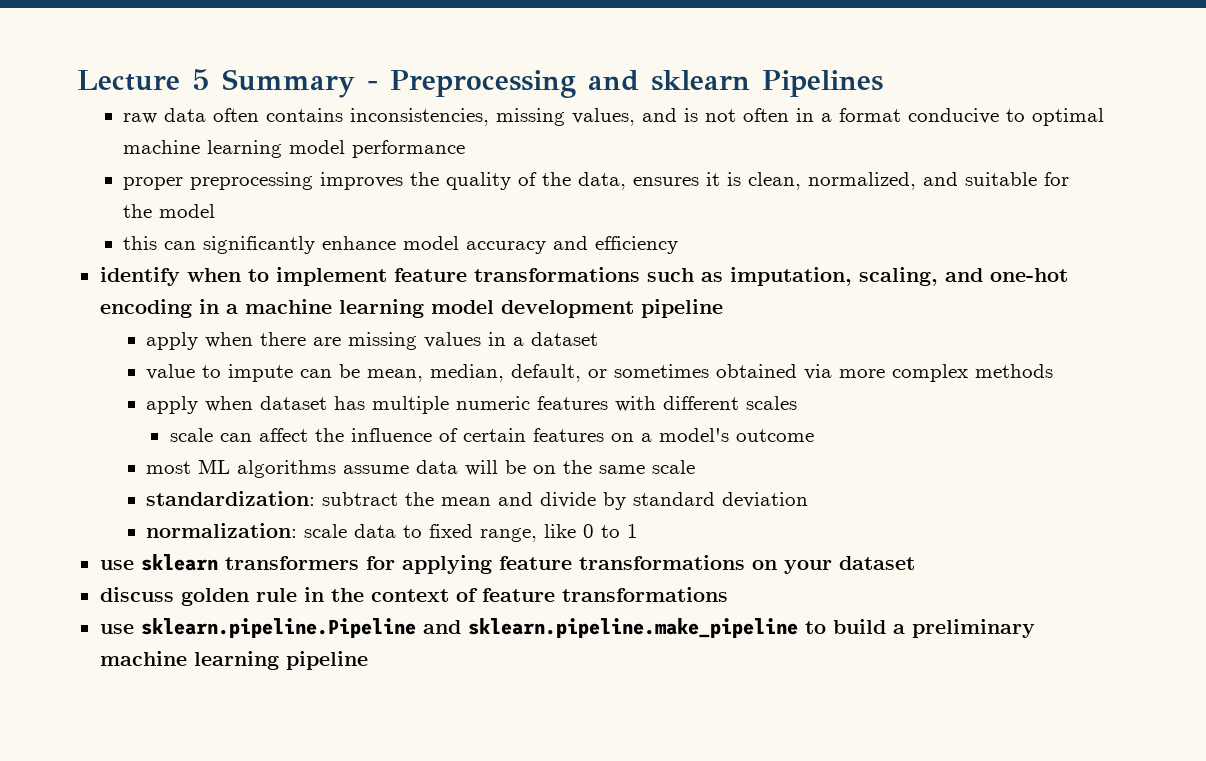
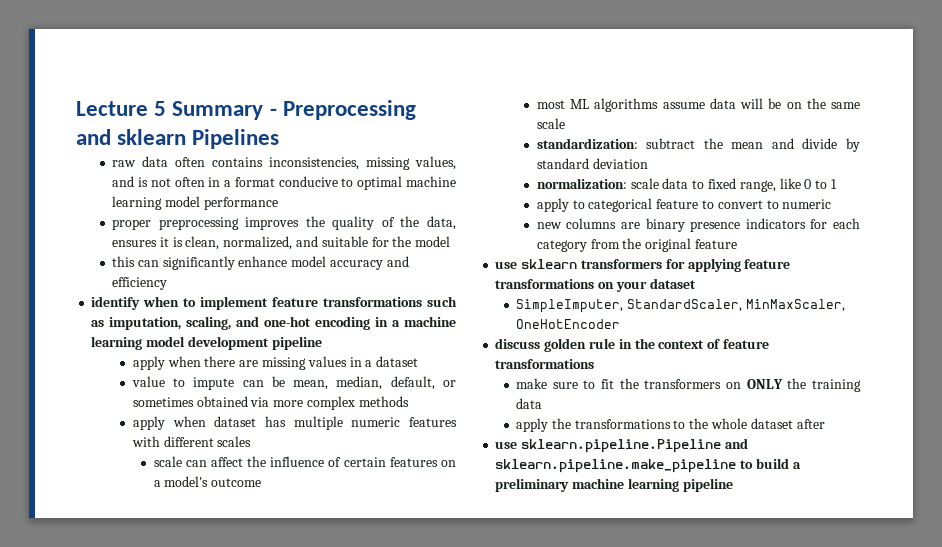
+ apply to categorical feature to convert to numeric
+ new columns are binary presence indicators for each category from the original feature
+ SimpleImputer, StandardScaler, MinMaxScaler, OneHotEncoder
+ make sure to fit the transformers on ONLY the training data
+ apply the transformations to the whole dataset after

